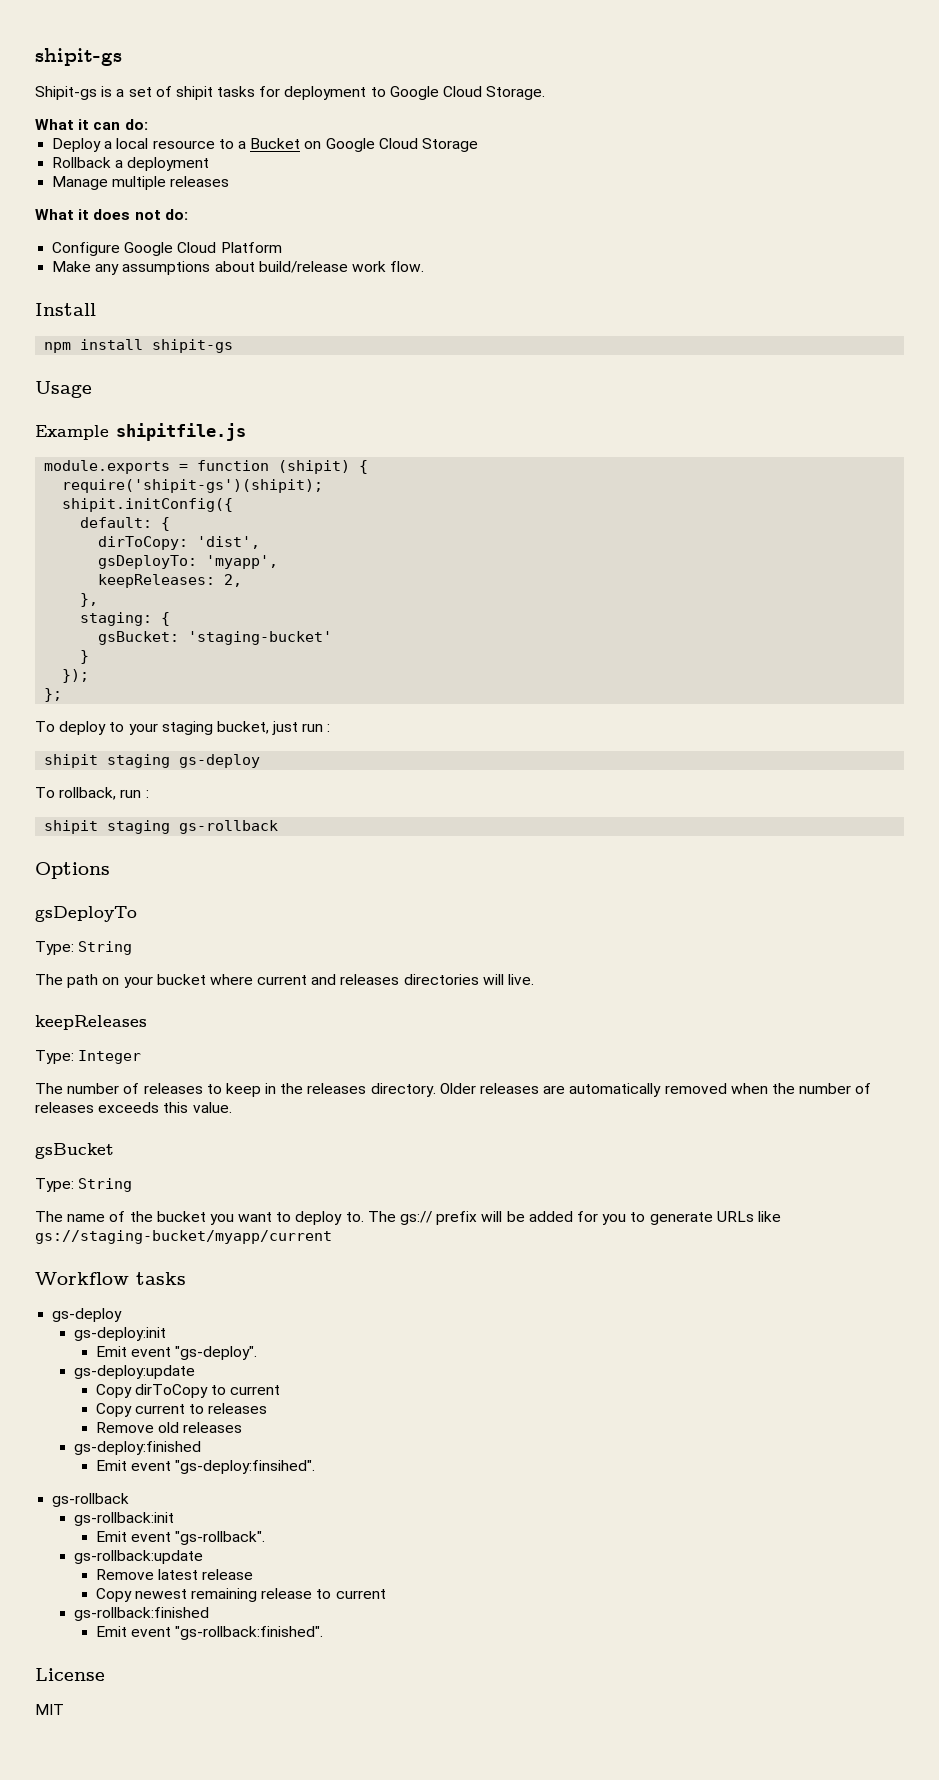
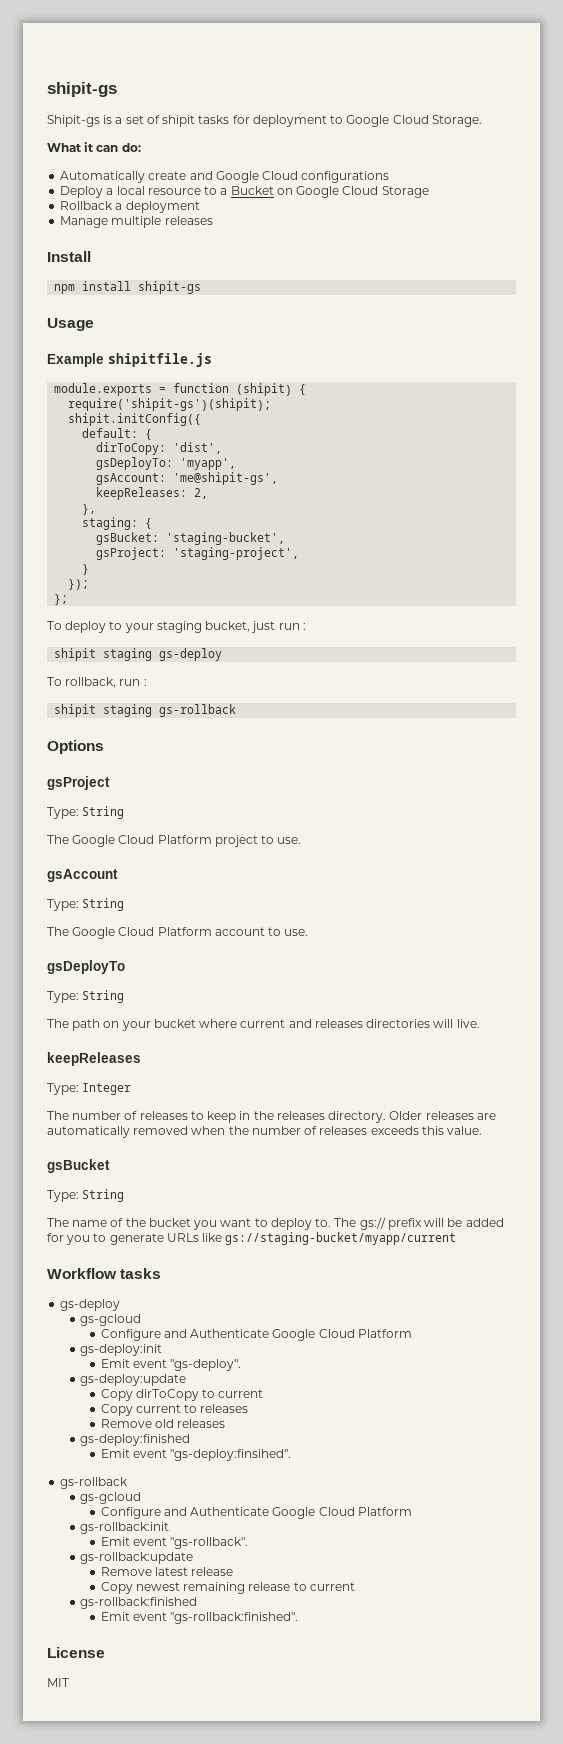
+ Automatically create and Google Cloud configurations
- What it does not do:
- Configure Google Cloud Platform
- Make any assumptions about build/release work flow.
+ gsAccount: 'me@shipit-gs',
- gsBucket: 'staging-bucket'
+ gsBucket: 'staging-bucket',
+ gsProject: 'staging-project',
+ gsProject
+ Type: String
+ The Google Cloud Platform project to use.
+ gsAccount
+ Type: String
+ The Google Cloud Platform account to use.
  Workflow tasks
  gs-deploy
+ gs-gcloud
+ Configure and Authenticate Google Cloud Platform
  Emit event "gs-deploy:finsihed".
  gs-rollback
+ gs-gcloud
+ Configure and Authenticate Google Cloud Platform

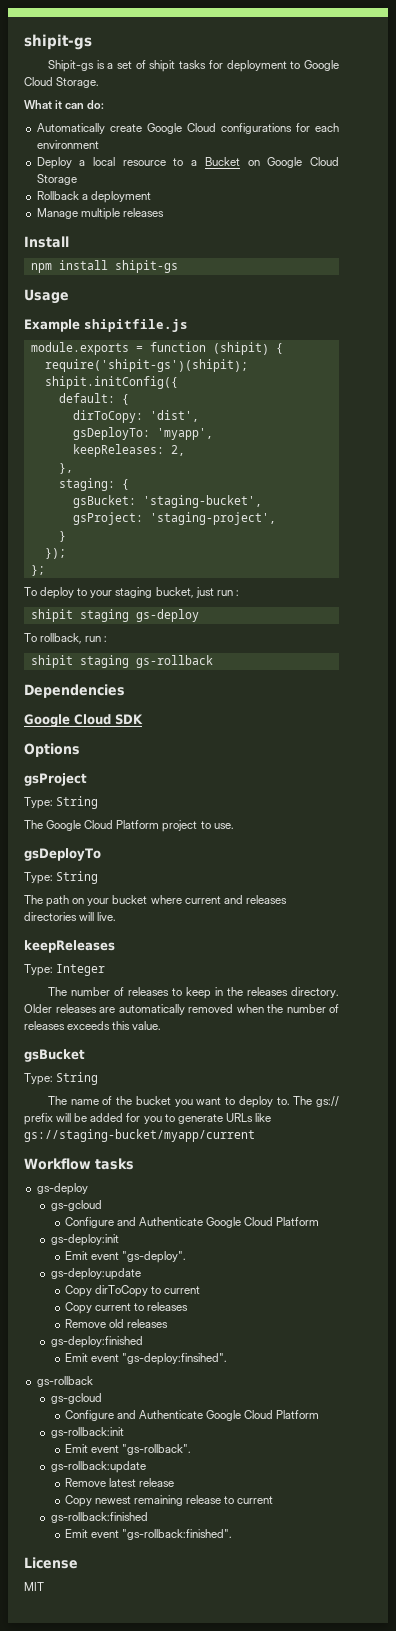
- Automatically create and Google Cloud configurations
+ Automatically create Google Cloud configurations for each environment
- gsAccount: 'me@shipit-gs',
+ Dependencies
+ Google Cloud SDK
- gsAccount
- Type: String
- The Google Cloud Platform account to use.

